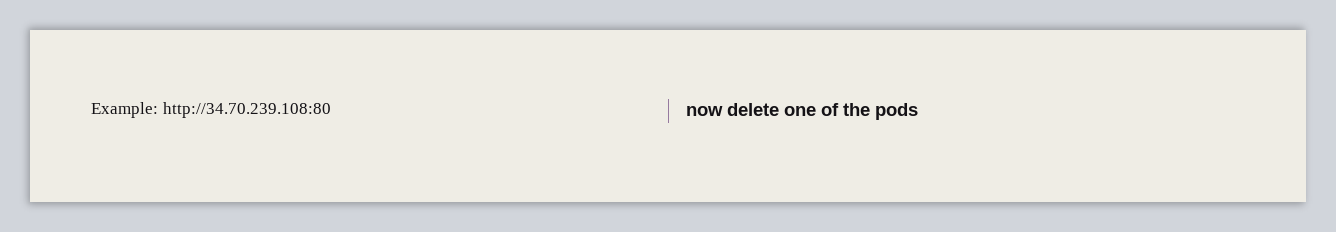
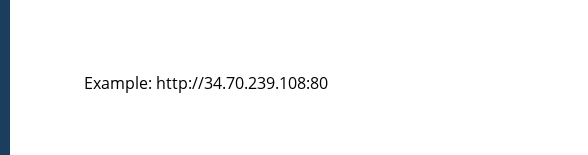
- now delete one of the pods

